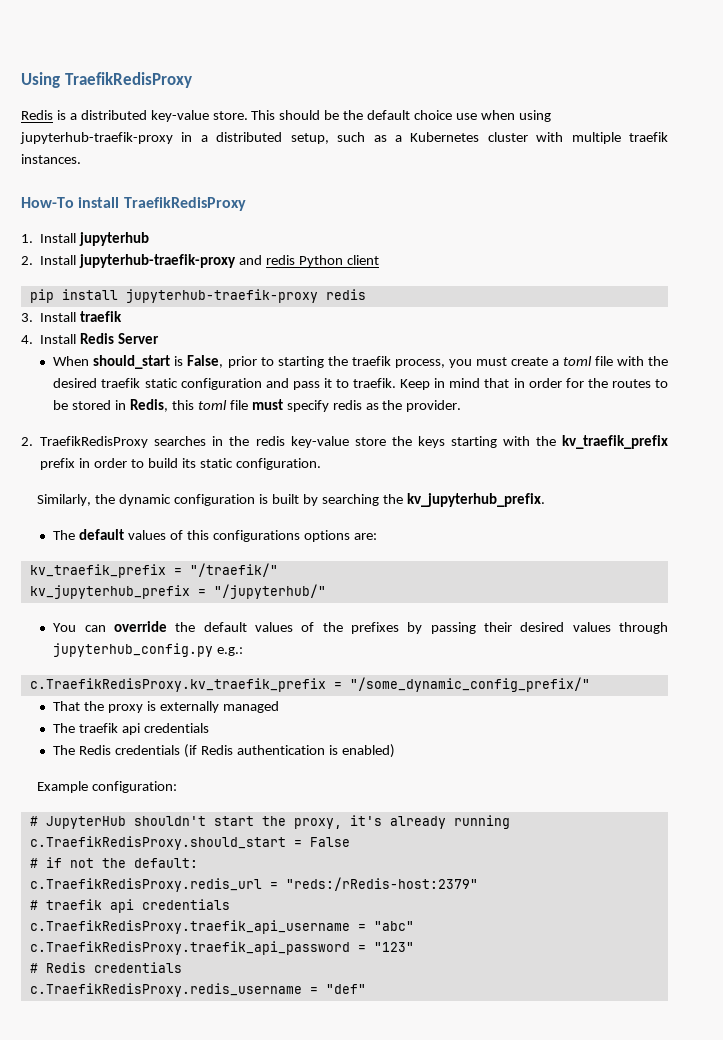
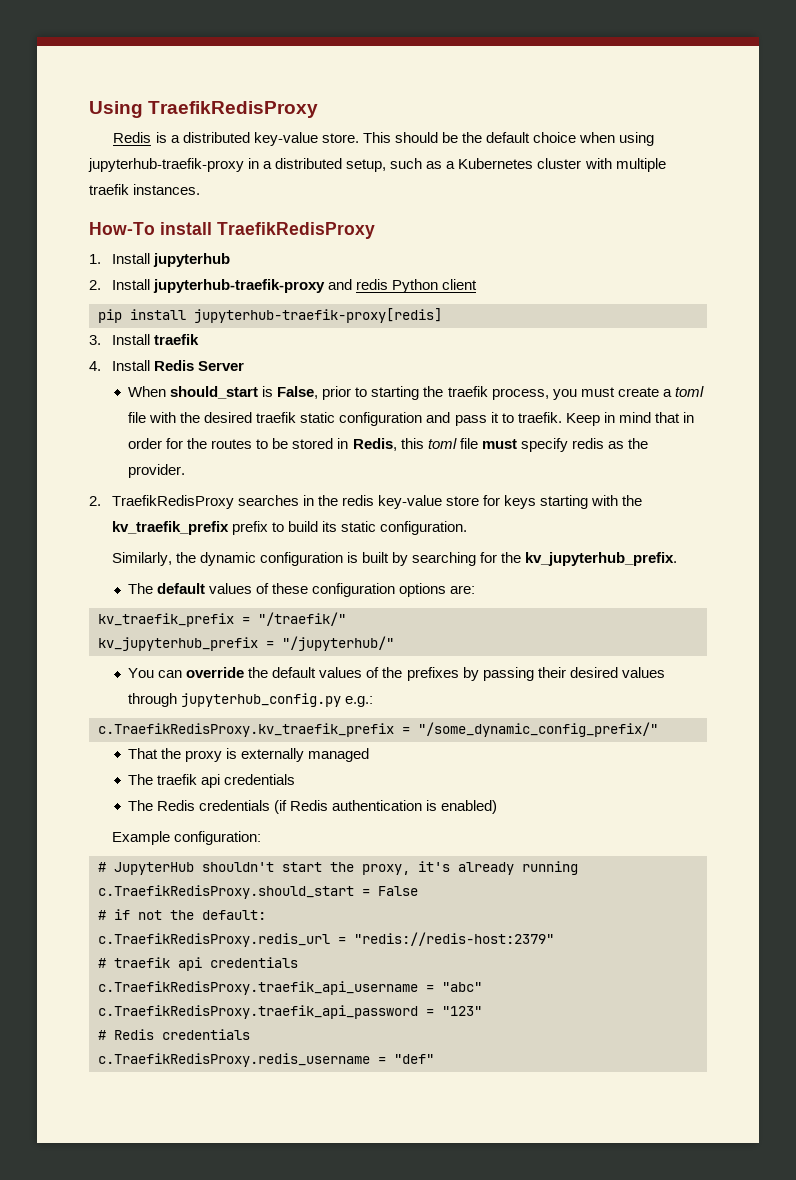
- This should be the default choice use when using jupyterhub-traefik-proxy in a distributed setup, such as a Kubernetes cluster with multiple traefik instances.
+ This should be the default choice when using jupyterhub-traefik-proxy in a distributed setup, such as a Kubernetes cluster with multiple traefik instances.
- pip install jupyterhub-traefik-proxy redis
+ pip install jupyterhub-traefik-proxy[redis]
- 2. TraefikRedisProxy searches in the redis key-value store the keys starting with the kv_traefik_prefix prefix in order to build its static configuration.
+ 2. TraefikRedisProxy searches in the redis key-value store for keys starting with the kv_traefik_prefix prefix to build its static configuration.
- Similarly, the dynamic configuration is built by searching the kv_jupyterhub_prefix.
+ Similarly, the dynamic configuration is built by searching for the kv_jupyterhub_prefix.
- The default values of this configurations options are:
+ The default values of these configuration options are:
- c.TraefikRedisProxy.redis_url = "reds:/rRedis-host:2379"
+ c.TraefikRedisProxy.redis_url = "redis://redis-host:2379"

